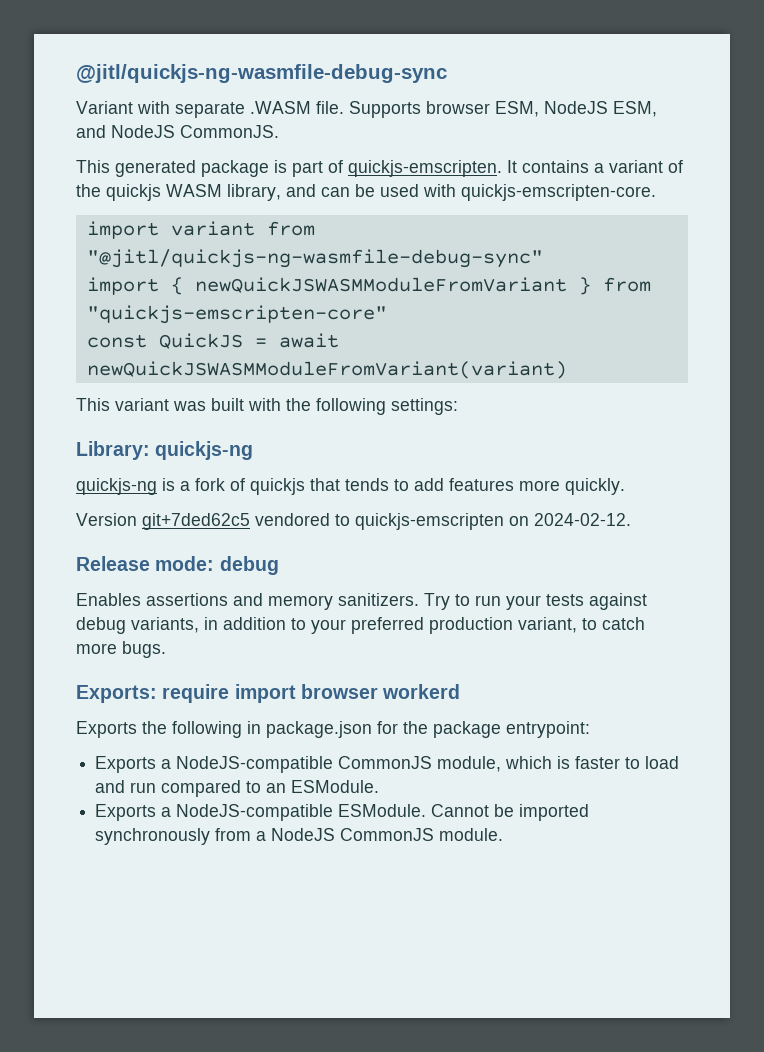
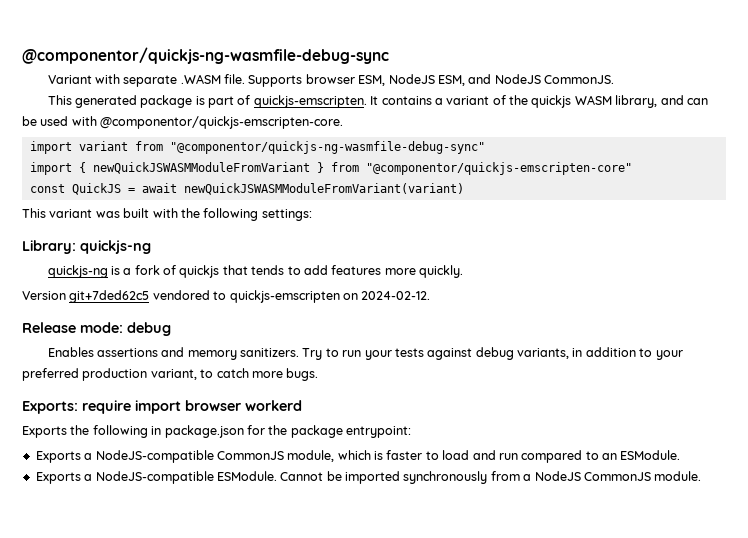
- @jitl/quickjs-ng-wasmfile-debug-sync
+ @componentor/quickjs-ng-wasmfile-debug-sync
- It contains a variant of the quickjs WASM library, and can be used with quickjs-emscripten-core.
+ It contains a variant of the quickjs WASM library, and can be used with @componentor/quickjs-emscripten-core.
- import variant from "@jitl/quickjs-ng-wasmfile-debug-sync"
+ import variant from "@componentor/quickjs-ng-wasmfile-debug-sync"
- import { newQuickJSWASMModuleFromVariant } from "quickjs-emscripten-core"
+ import { newQuickJSWASMModuleFromVariant } from "@componentor/quickjs-emscripten-core"

